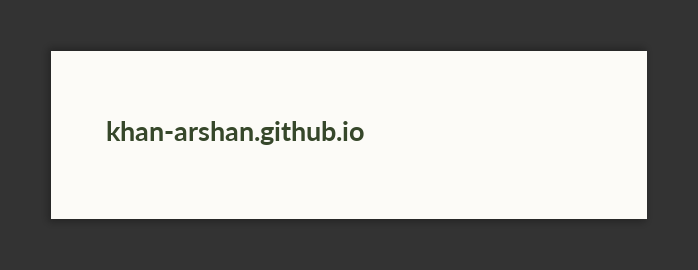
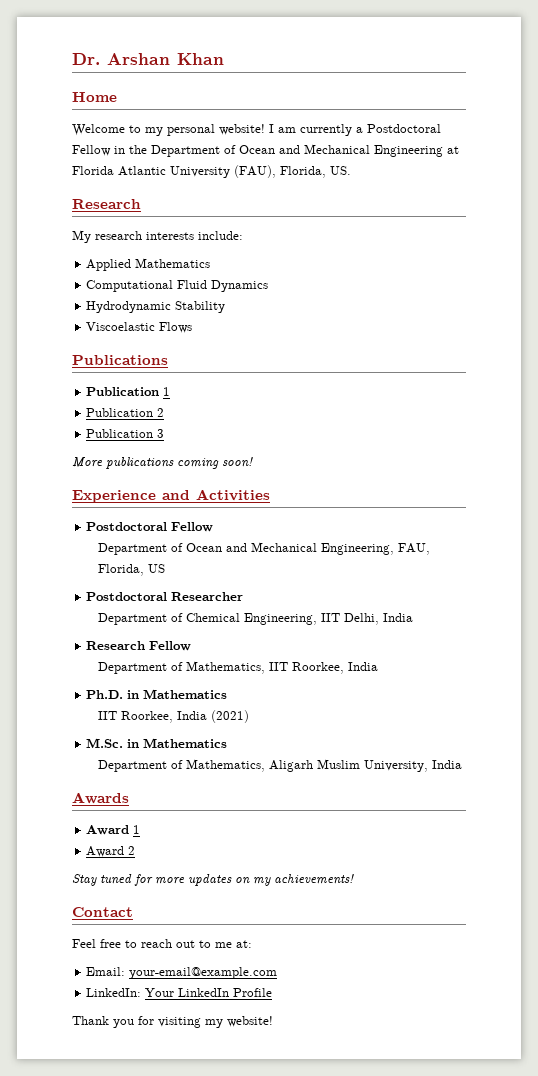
- khan-arshan.github.io
+ Dr. Arshan Khan
+ Home
+ Welcome to my personal website! I am currently a Postdoctoral Fellow in the Department of Ocean and Mechanical Engineering at Florida Atlantic University (FAU), Florida, US.
+ Research
+ My research interests include:
+ Applied Mathematics
+ Computational Fluid Dynamics
+ Hydrodynamic Stability
+ Viscoelastic Flows
+ Publications
+ Publication 1
+ Publication 2
+ Publication 3
+ More publications coming soon!
+ Experience and Activities
+ Postdoctoral Fellow
+ Department of Ocean and Mechanical Engineering, FAU, Florida, US
+ Postdoctoral Researcher
+ Department of Chemical Engineering, IIT Delhi, India
+ Research Fellow
+ Department of Mathematics, IIT Roorkee, India
+ Ph.D. in Mathematics
+ IIT Roorkee, India (2021)
+ M.Sc. in Mathematics
+ Department of Mathematics, Aligarh Muslim University, India
+ Awards
+ Award 1
+ Award 2
+ Stay tuned for more updates on my achievements!
+ Contact
+ Feel free to reach out to me at:
+ Email: your-email@example.com
+ LinkedIn: Your LinkedIn Profile
+ Thank you for visiting my website!

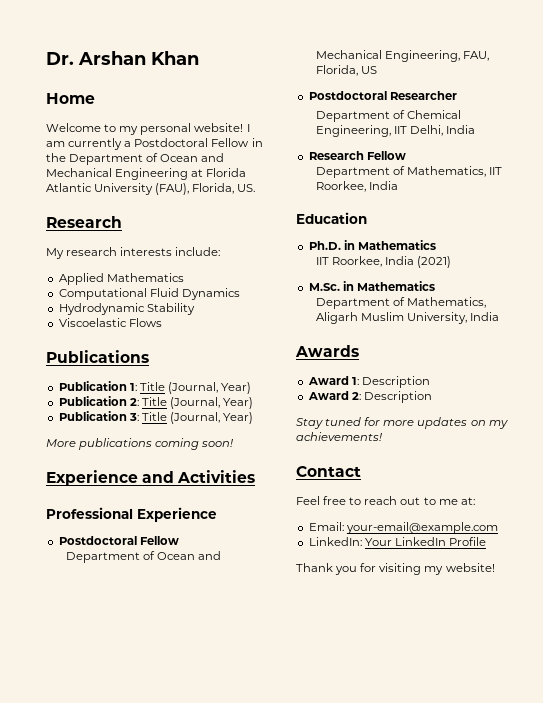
- Publication 1
- Publication 2
- Publication 3
+ Publication 1: Title (Journal, Year)
+ Publication 2: Title (Journal, Year)
+ Publication 3: Title (Journal, Year)
+ Professional Experience
+ Education
- Award 1
- Award 2
+ Award 1: Description
+ Award 2: Description

